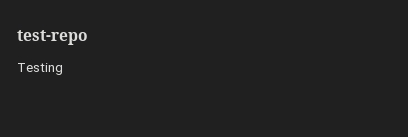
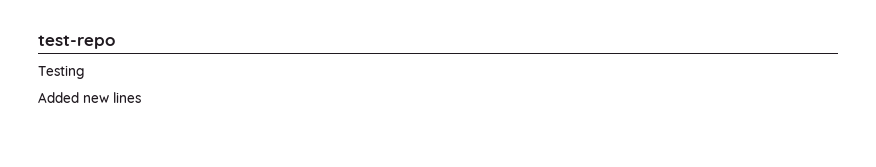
+ Added new lines

